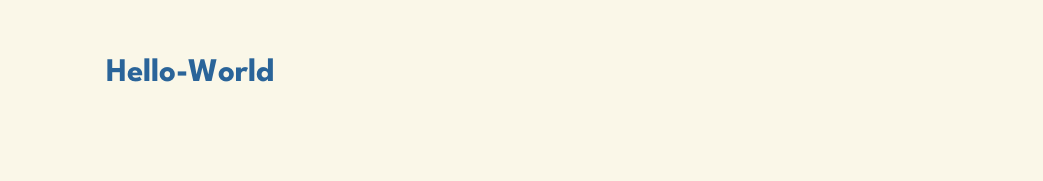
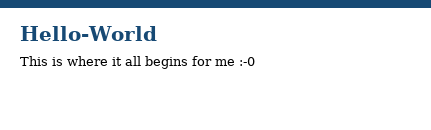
+ This is where it all begins for me :-0

